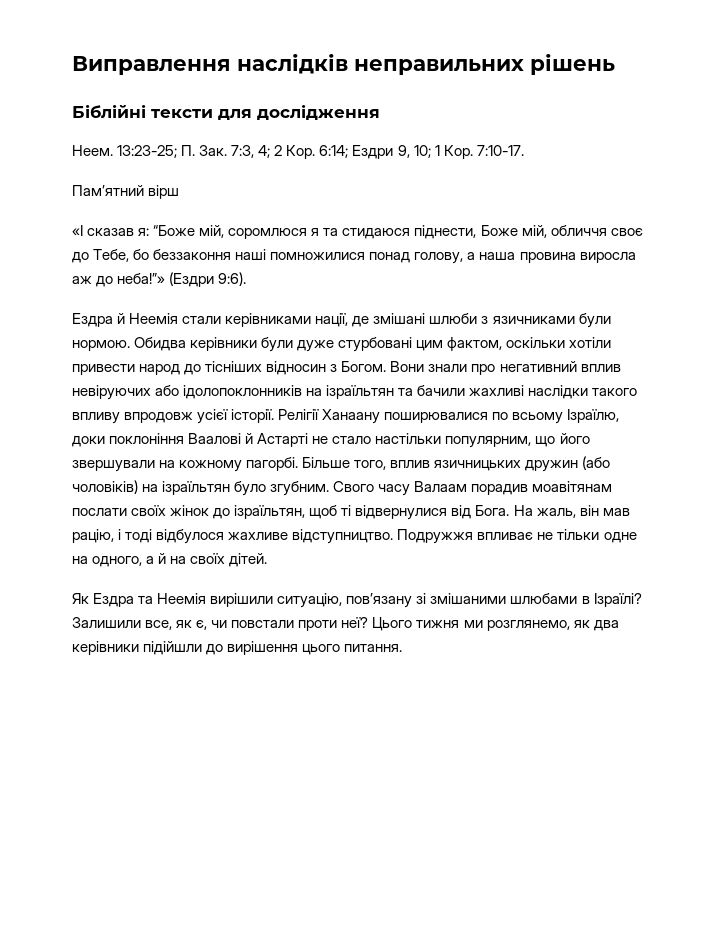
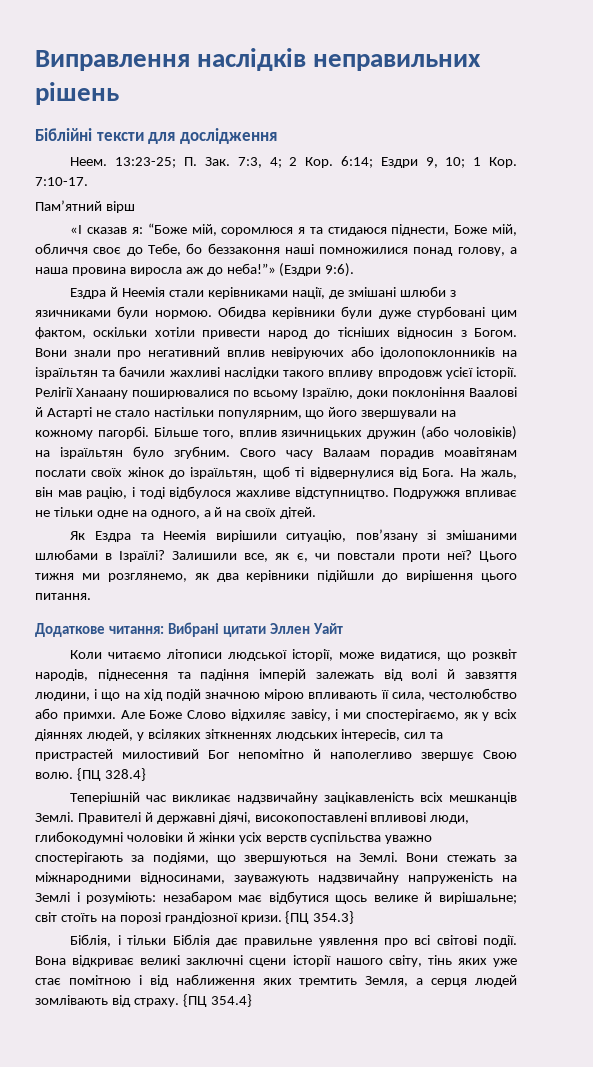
+ Додаткове читання: Вибрані цитати Эллен Уайт
+ Коли читаємо літописи людської історії, може видатися, що розквіт народів, піднесення та падіння імперій залежать від волі й завзяття людини, і що на хід подій значною мірою впливають її сила, честолюбство або примхи. Але Боже Слово відхиляє завісу, і ми спостерігаємо, як у всіх діяннях людей, у всіляких зіткненнях людських інтересів, сил та пристрастей милостивий Бог непомітно й наполегливо звершує Свою волю. {ПЦ 328.4}
+ Теперішній час викликає надзвичайну зацікавленість всіх мешканців Землі. Правителі й державні діячі, високопоставлені впливові люди, глибокодумні чоловіки й жінки усіх верств суспільства уважно спостерігають за подіями, що звершуються на Землі. Вони стежать за міжнародними відносинами, зауважують надзвичайну напруженість на Землі і розуміють: незабаром має відбутися щось велике й вирішальне; світ стоїть на порозі грандіозної кризи. {ПЦ 354.3}
+ Біблія, і тільки Біблія дає правильне уявлення про всі світові події. Вона відкриває великі заключні сцени історії нашого світу, тінь яких уже стає помітною і від наближення яких тремтить Земля, а серця людей зомлівають від страху. {ПЦ 354.4}

